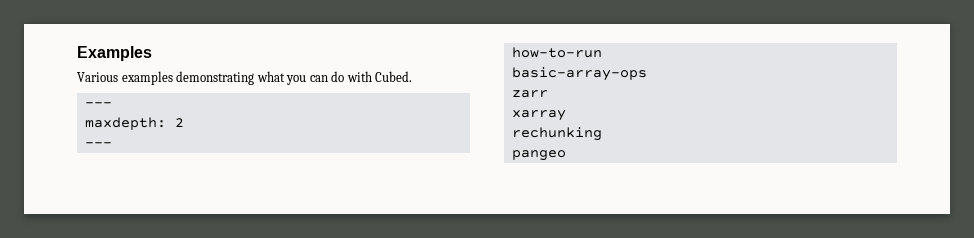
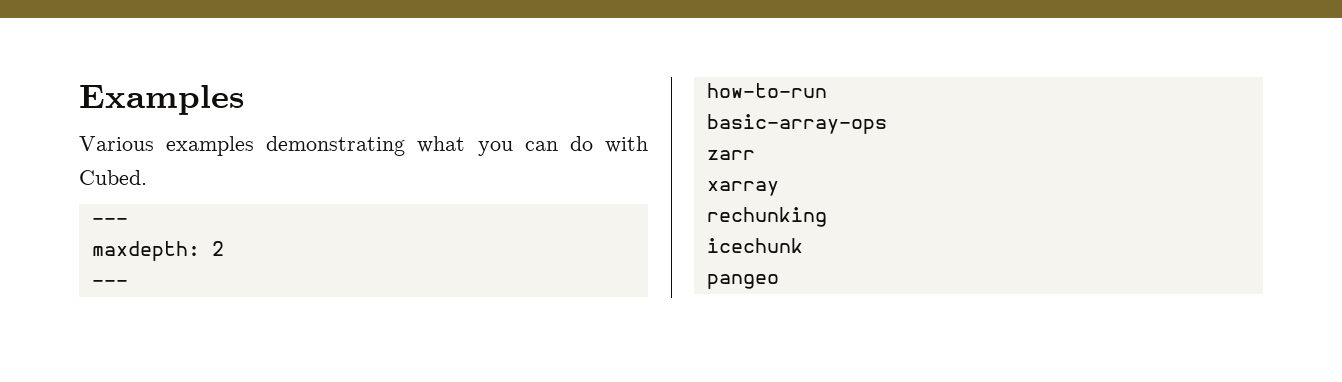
+ icechunk

